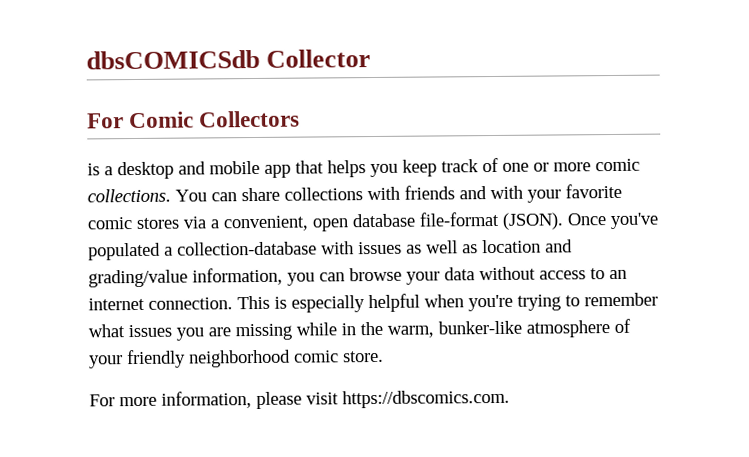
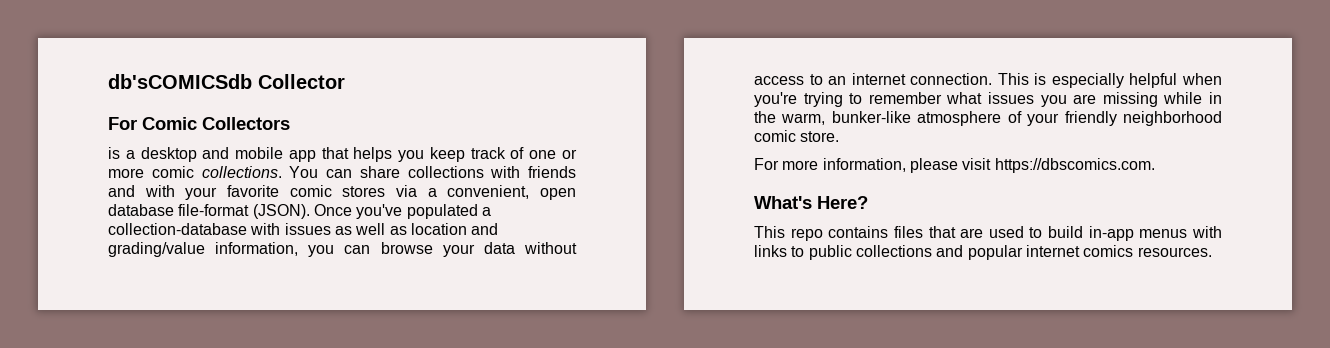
- dbsCOMICSdb Collector
+ db'sCOMICSdb Collector
+ What's Here?
+ This repo contains files that are used to build in-app menus with links to public collections and popular internet comics resources.

